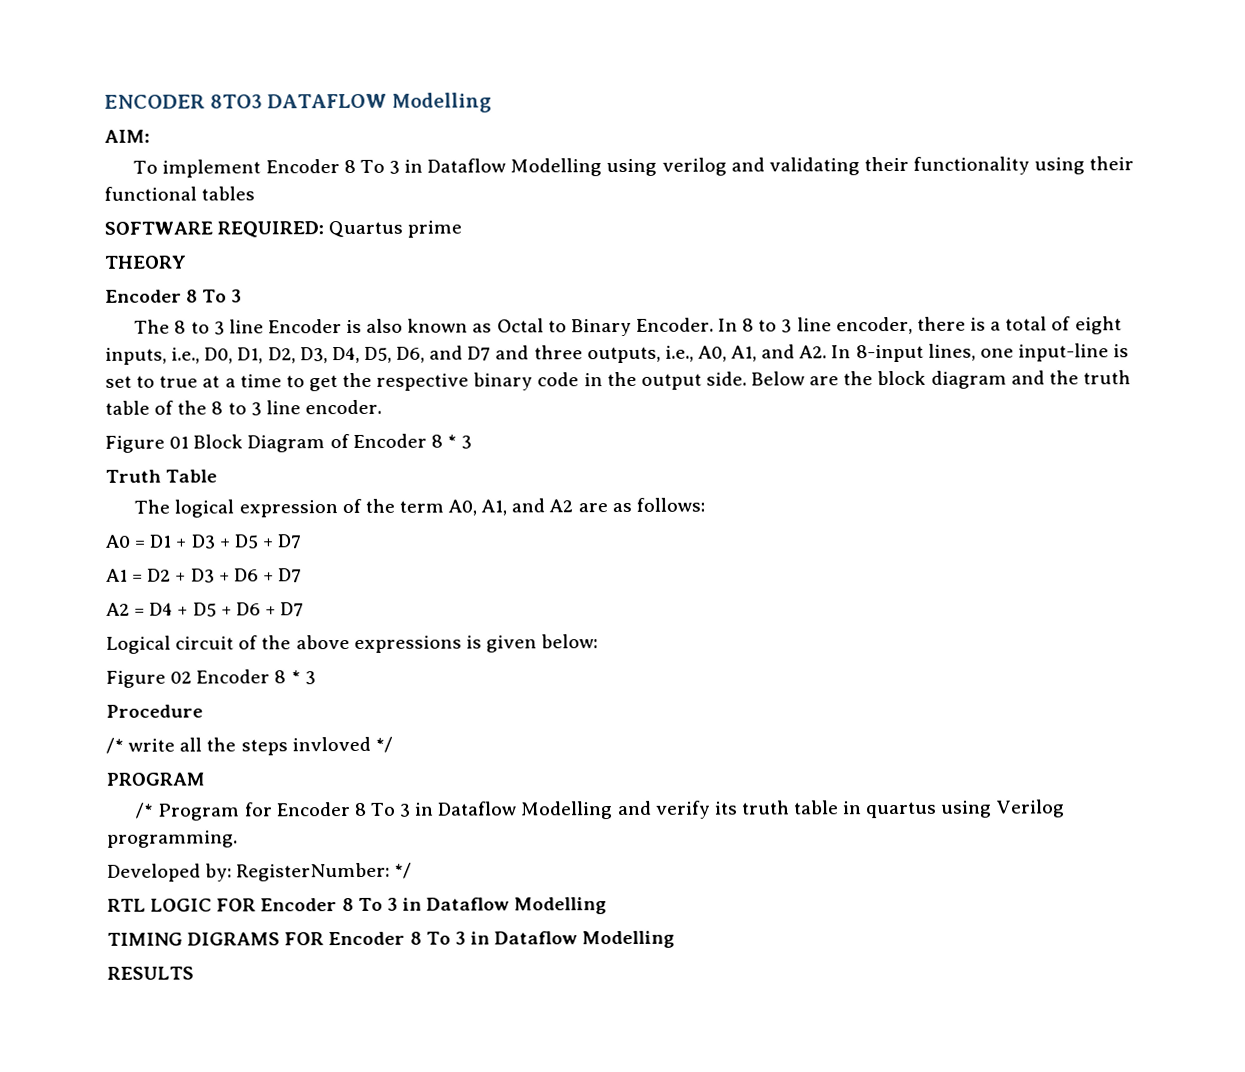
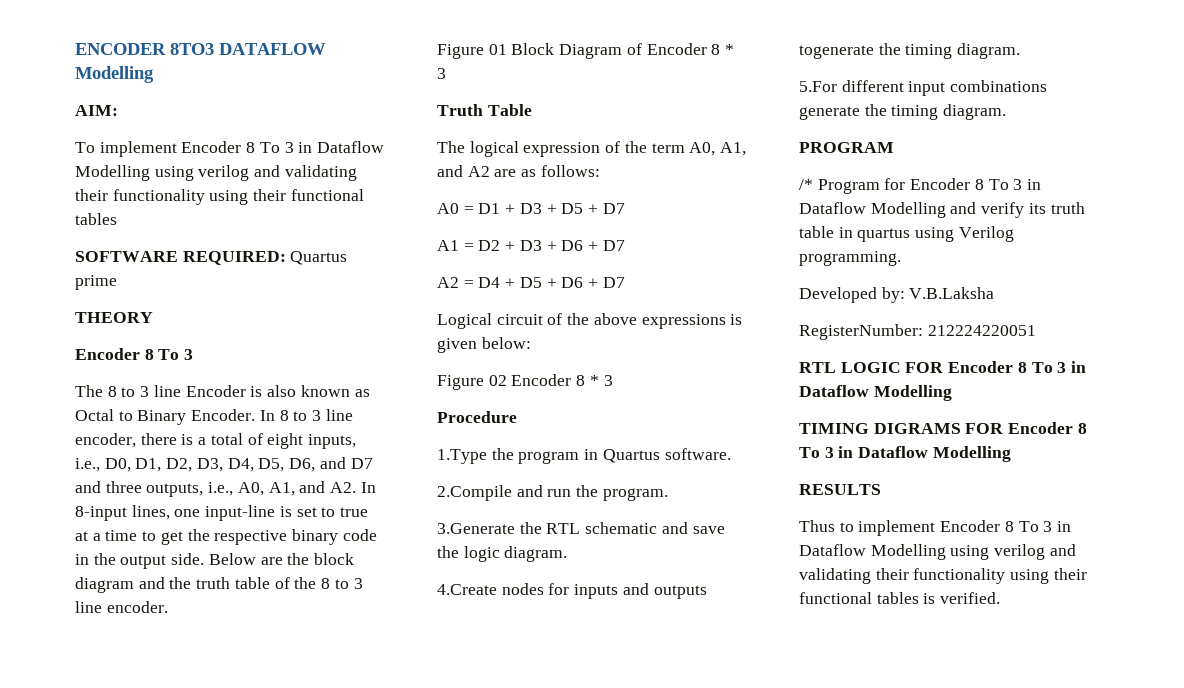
- /* write all the steps invloved */
+ 1.Type the program in Quartus software.
+ 2.Compile and run the program.
+ 3.Generate the RTL schematic and save the logic diagram.
+ 4.Create nodes for inputs and outputs togenerate the timing diagram.
+ 5.For different input combinations generate the timing diagram.
- Developed by: RegisterNumber: */
+ Developed by: V.B.Laksha
+ RegisterNumber: 212224220051
+ Thus to implement Encoder 8 To 3 in Dataflow Modelling using verilog and validating their functionality using their functional tables is verified.

